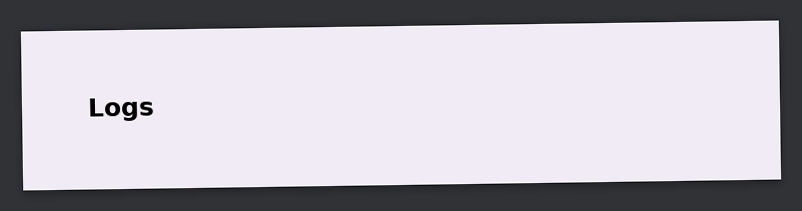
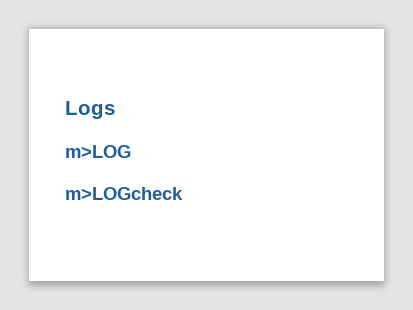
+ m>LOG
+ m>LOGcheck

